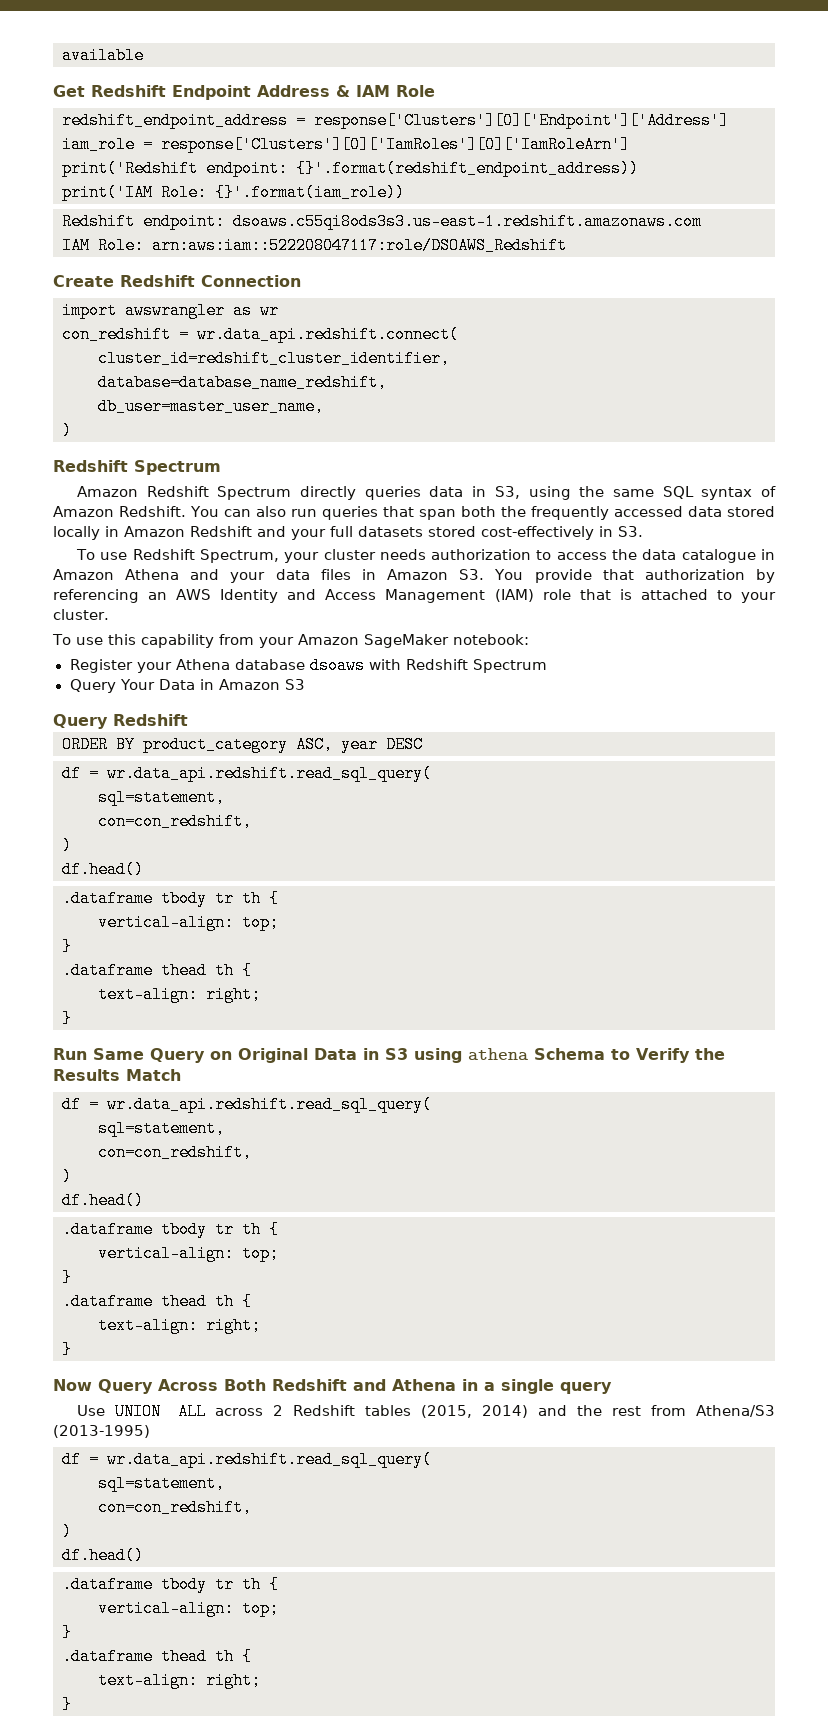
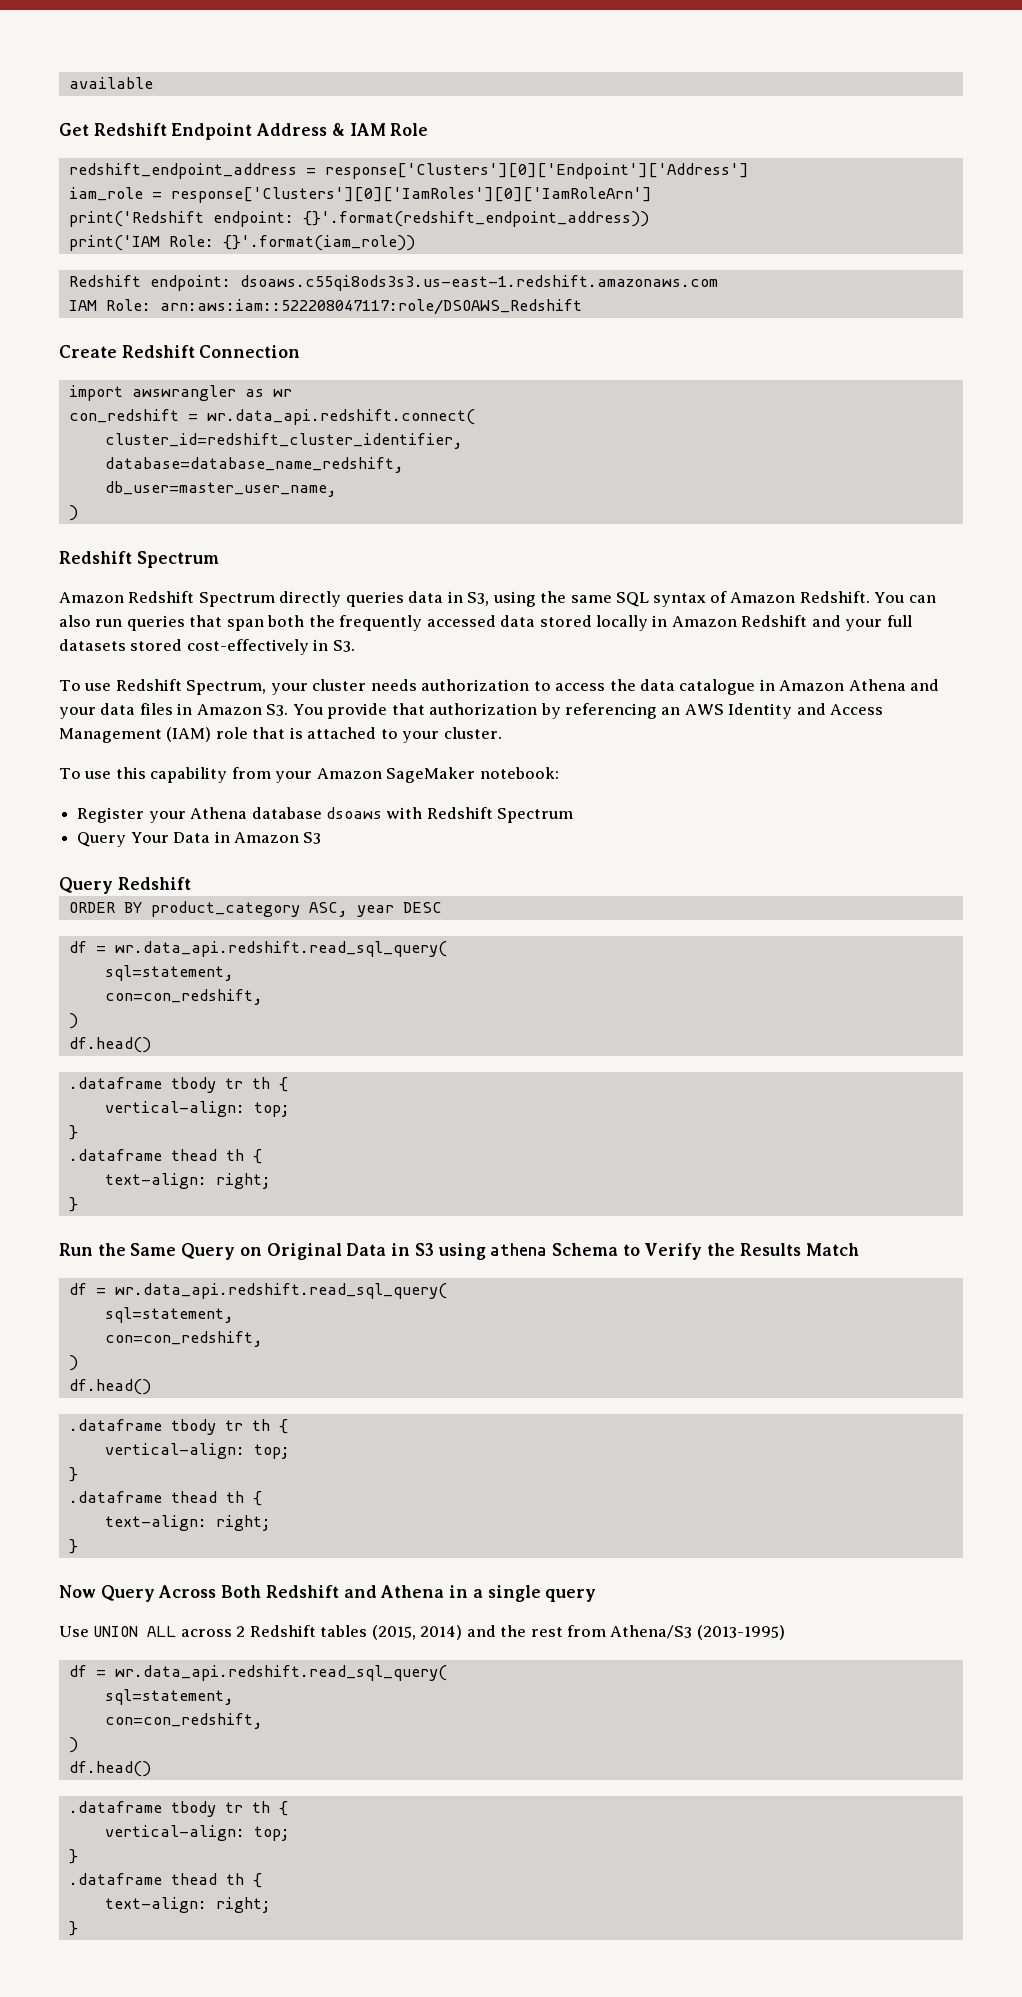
- Run Same Query on Original Data in S3 using athena Schema to Verify the Results Match
+ Run the Same Query on Original Data in S3 using athena Schema to Verify the Results Match

